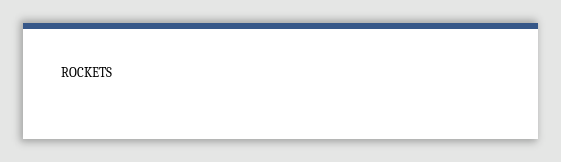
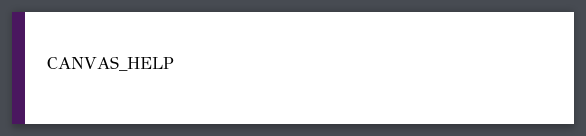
- ROCKETS
+ CANVAS_HELP

